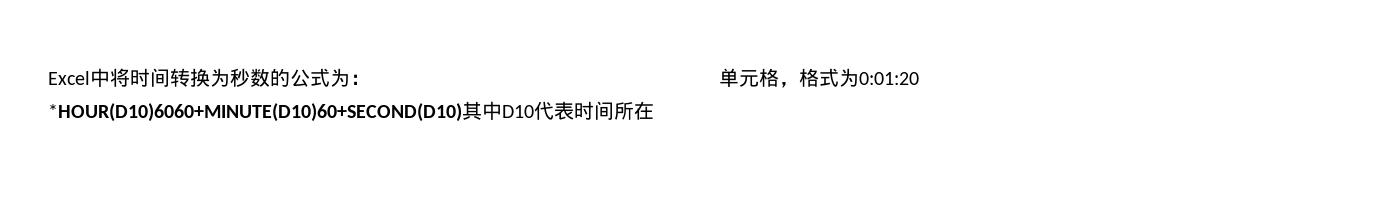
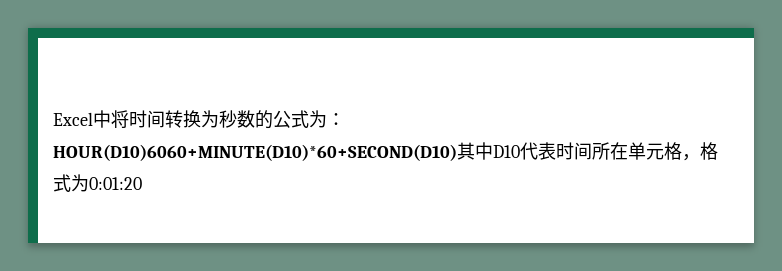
- Excel中将时间转换为秒数的公式为：*HOUR(D10)6060+MINUTE(D10)60+SECOND(D10)其中D10代表时间所在单元格，格式为0:01:20
+ Excel中将时间转换为秒数的公式为：HOUR(D10)6060+MINUTE(D10)*60+SECOND(D10)其中D10代表时间所在单元格，格式为0:01:20

